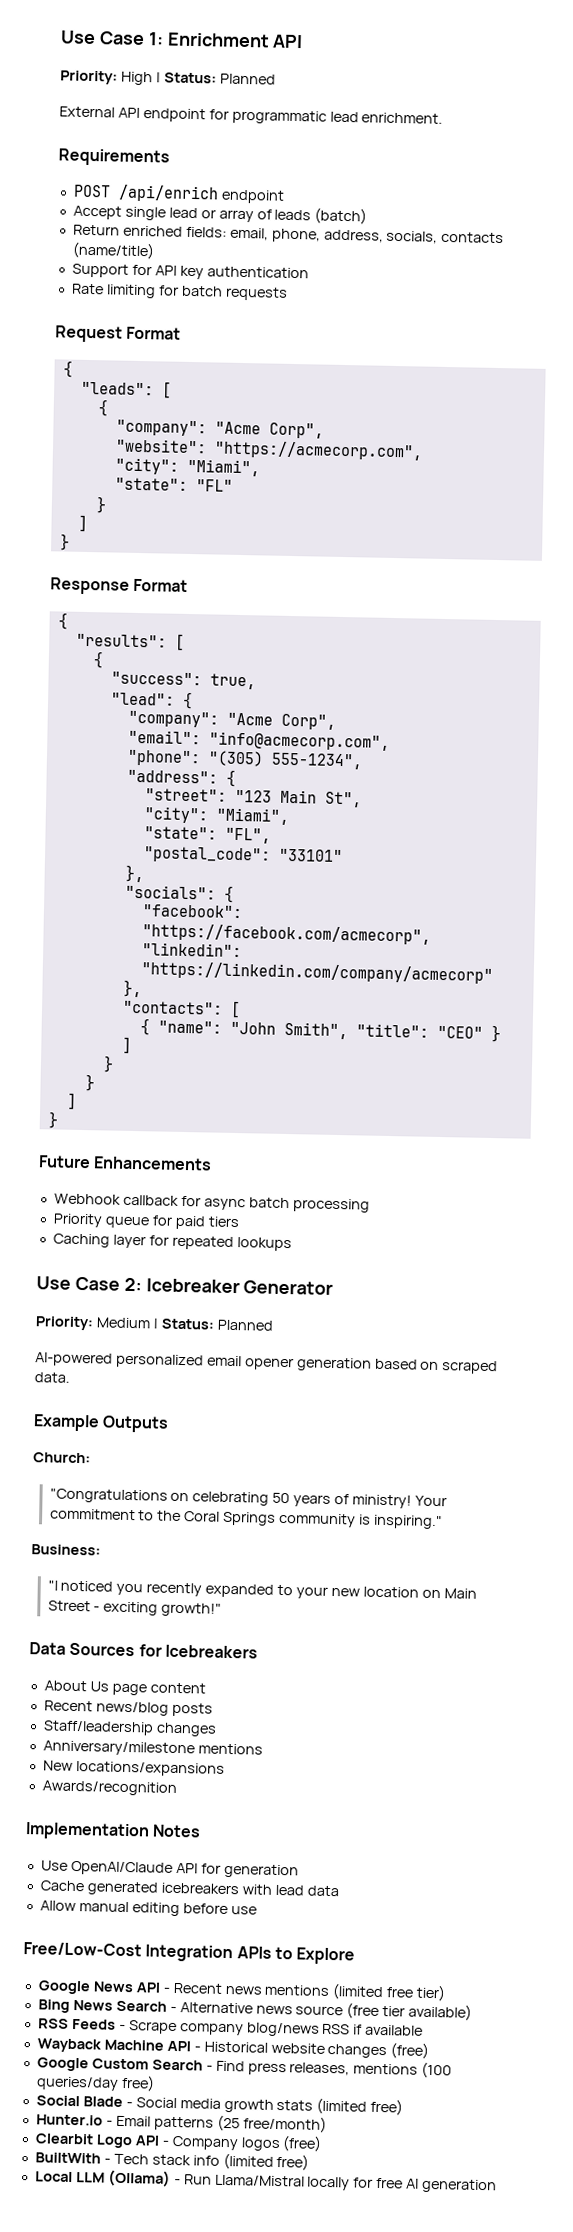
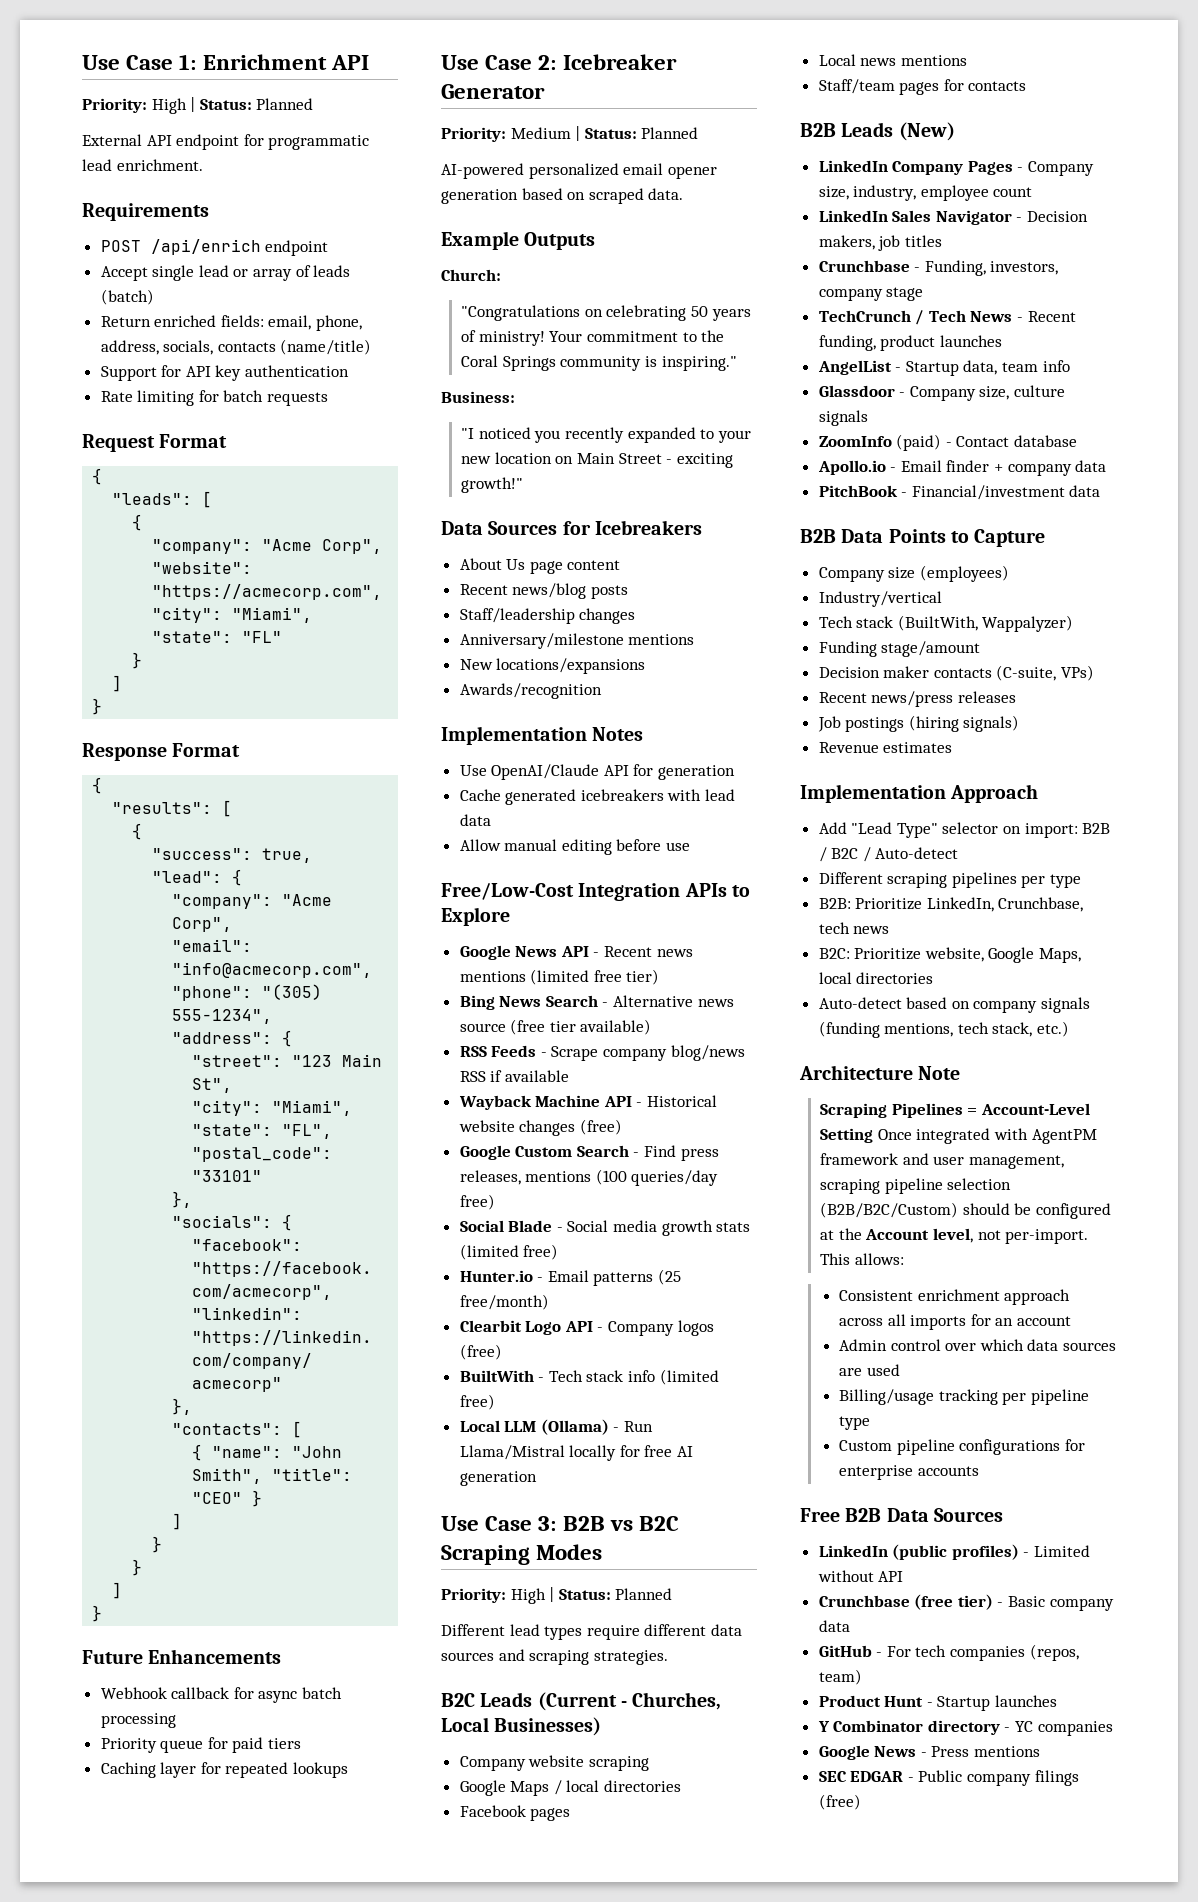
+ Use Case 3: B2B vs B2C Scraping Modes
+ Priority: High | Status: Planned
+ Different lead types require different data sources and scraping strategies.
+ B2C Leads (Current - Churches, Local Businesses)
+ Company website scraping
+ Google Maps / local directories
+ Facebook pages
+ Local news mentions
+ Staff/team pages for contacts
+ B2B Leads (New)
+ LinkedIn Company Pages - Company size, industry, employee count
+ LinkedIn Sales Navigator - Decision makers, job titles
+ Crunchbase - Funding, investors, company stage
+ TechCrunch / Tech News - Recent funding, product launches
+ AngelList - Startup data, team info
+ Glassdoor - Company size, culture signals
+ ZoomInfo (paid) - Contact database
+ Apollo.io - Email finder + company data
+ PitchBook - Financial/investment data
+ B2B Data Points to Capture
+ Company size (employees)
+ Industry/vertical
+ Tech stack (BuiltWith, Wappalyzer)
+ Funding stage/amount
+ Decision maker contacts (C-suite, VPs)
+ Recent news/press releases
+ Job postings (hiring signals)
+ Revenue estimates
+ Implementation Approach
+ Add "Lead Type" selector on import: B2B / B2C / Auto-detect
+ Different scraping pipelines per type
+ B2B: Prioritize LinkedIn, Crunchbase, tech news
+ B2C: Prioritize website, Google Maps, local directories
+ Auto-detect based on company signals (funding mentions, tech stack, etc.)
+ Architecture Note
+ Scraping Pipelines = Account-Level Setting Once integrated with AgentPM framework and user management, scraping pipeline selection (B2B/B2C/Custom) should be configured at the Account level, not per-import. This allows:
+ Consistent enrichment approach across all imports for an account
+ Admin control over which data sources are used
+ Billing/usage tracking per pipeline type
+ Custom pipeline configurations for enterprise accounts
+ Free B2B Data Sources
+ LinkedIn (public profiles) - Limited without API
+ Crunchbase (free tier) - Basic company data
+ GitHub - For tech companies (repos, team)
+ Product Hunt - Startup launches
+ Y Combinator directory - YC companies
+ Google News - Press mentions
+ SEC EDGAR - Public company filings (free)

